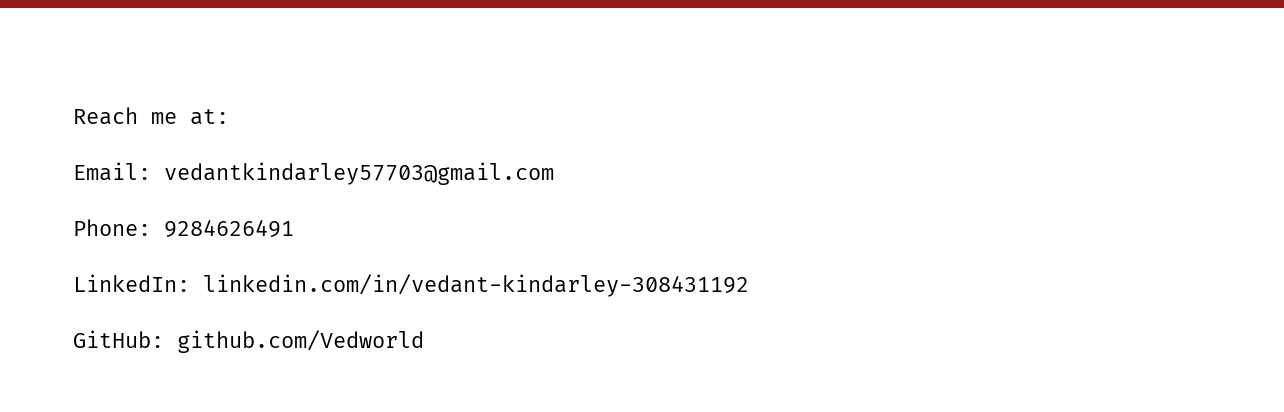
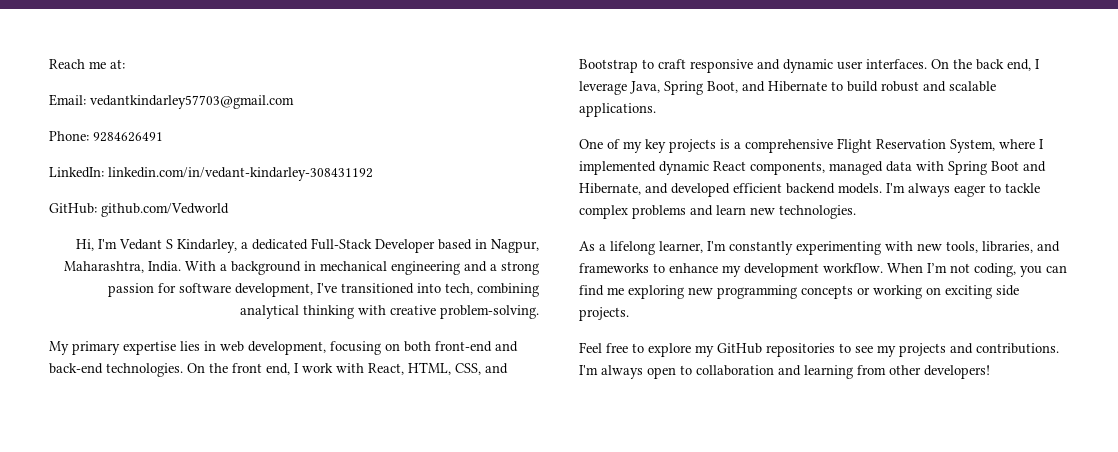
+ Hi, I'm Vedant S Kindarley, a dedicated Full-Stack Developer based in Nagpur, Maharashtra, India. With a background in mechanical engineering and a strong passion for software development, I've transitioned into tech, combining analytical thinking with creative problem-solving.
+ My primary expertise lies in web development, focusing on both front-end and back-end technologies. On the front end, I work with React, HTML, CSS, and Bootstrap to craft responsive and dynamic user interfaces. On the back end, I leverage Java, Spring Boot, and Hibernate to build robust and scalable applications.
+ One of my key projects is a comprehensive Flight Reservation System, where I implemented dynamic React components, managed data with Spring Boot and Hibernate, and developed efficient backend models. I'm always eager to tackle complex problems and learn new technologies.
+ As a lifelong learner, I'm constantly experimenting with new tools, libraries, and frameworks to enhance my development workflow. When I’m not coding, you can find me exploring new programming concepts or working on exciting side projects.
+ Feel free to explore my GitHub repositories to see my projects and contributions. I'm always open to collaboration and learning from other developers!

